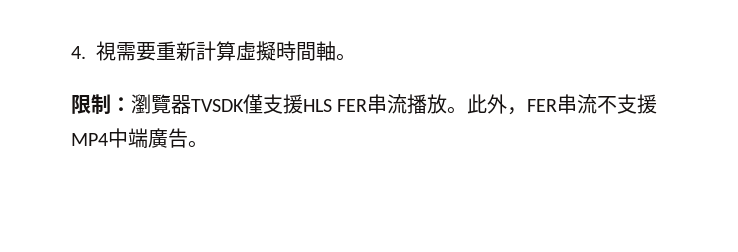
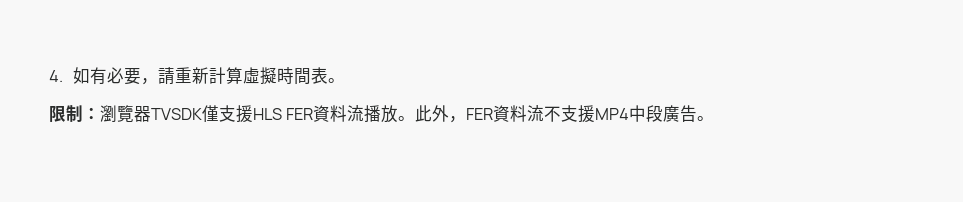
- 4.視需要重新計算虛擬時間軸。
+ 4.如有必要，請重新計算虛擬時間表。
- 限制：瀏覽器TVSDK僅支援HLS FER串流播放。
+ 限制：瀏覽器TVSDK僅支援HLS FER資料流播放。
- 此外，FER串流不支援MP4中端廣告。
+ 此外，FER資料流不支援MP4中段廣告。

